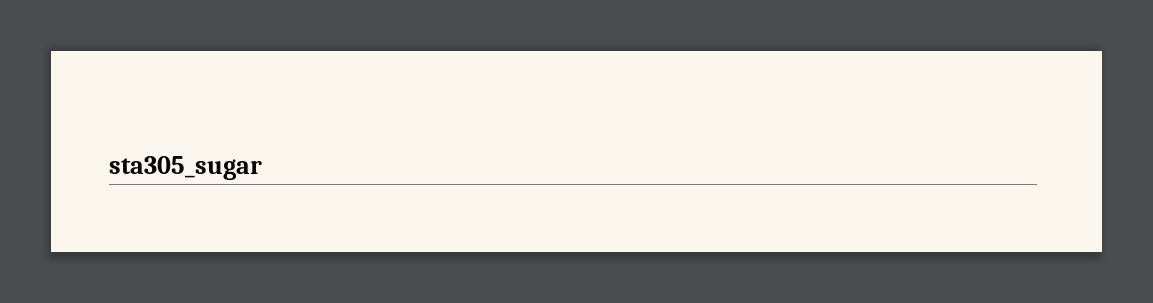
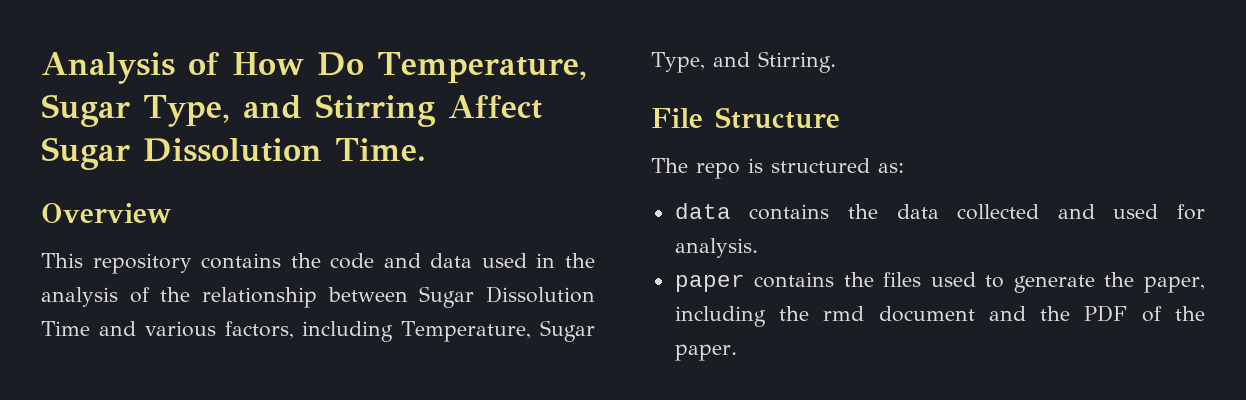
- sta305_sugar
+ Analysis of How Do Temperature, Sugar Type, and Stirring Affect Sugar Dissolution Time.
+ Overview
+ This repository contains the code and data used in the analysis of the relationship between Sugar Dissolution Time and various factors, including Temperature, Sugar Type, and Stirring.
+ File Structure
+ The repo is structured as:
+ data contains the data collected and used for analysis.
+ paper contains the files used to generate the paper, including the rmd document and the PDF of the paper.

